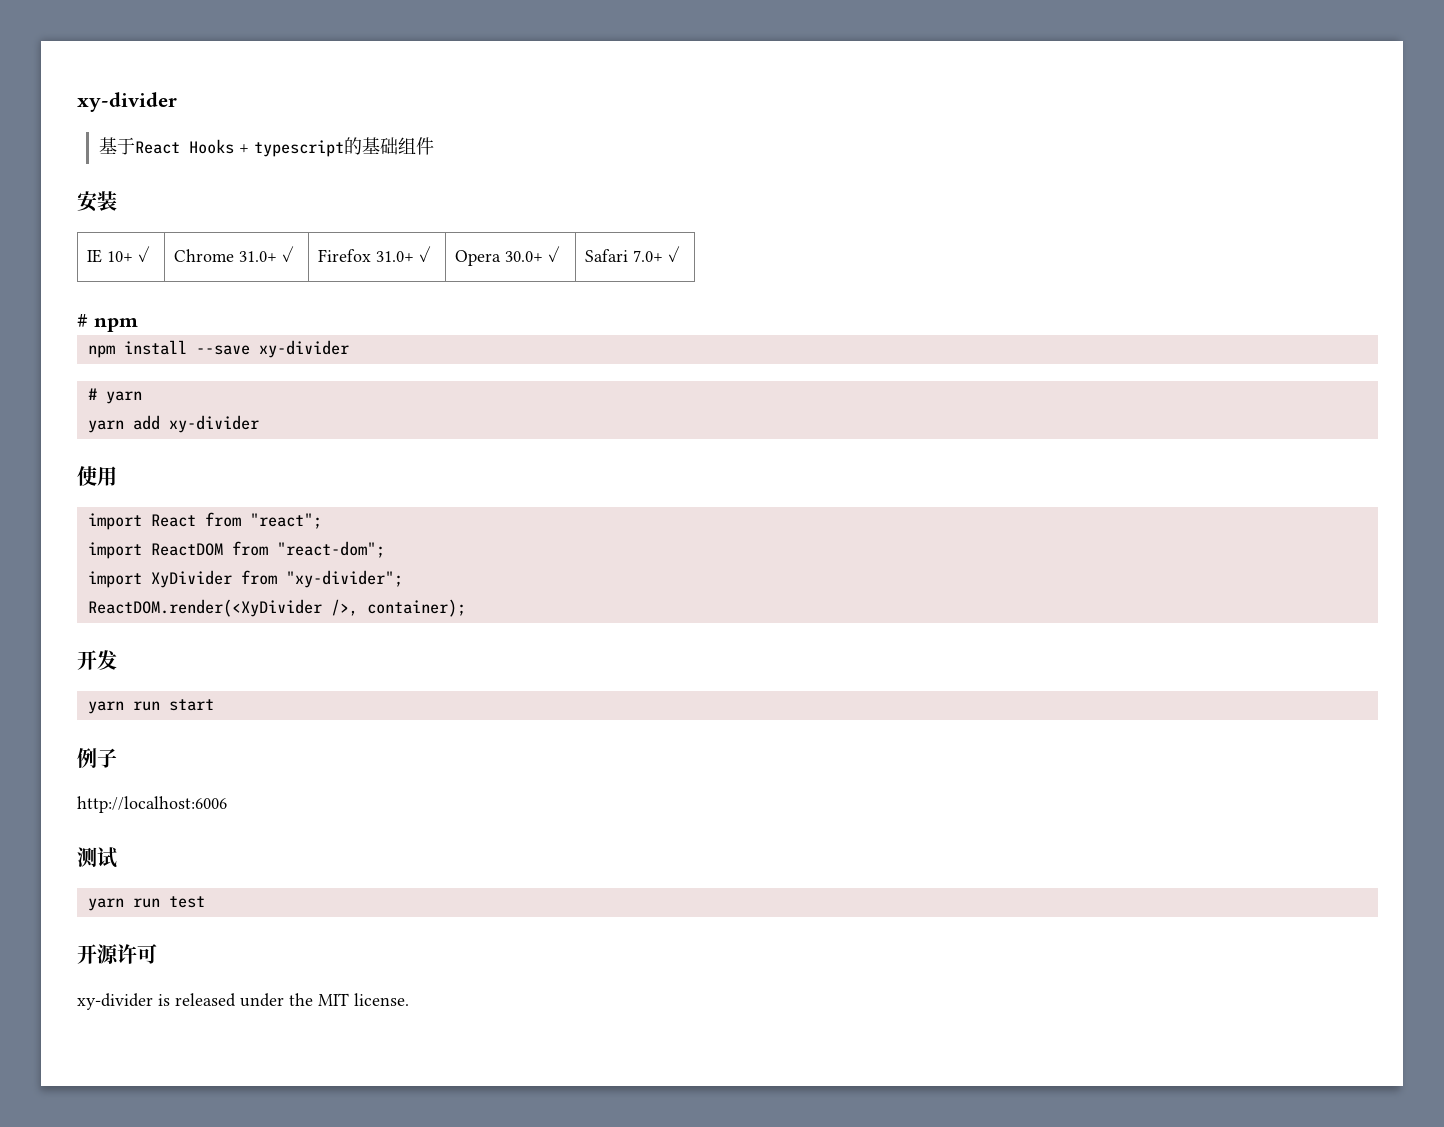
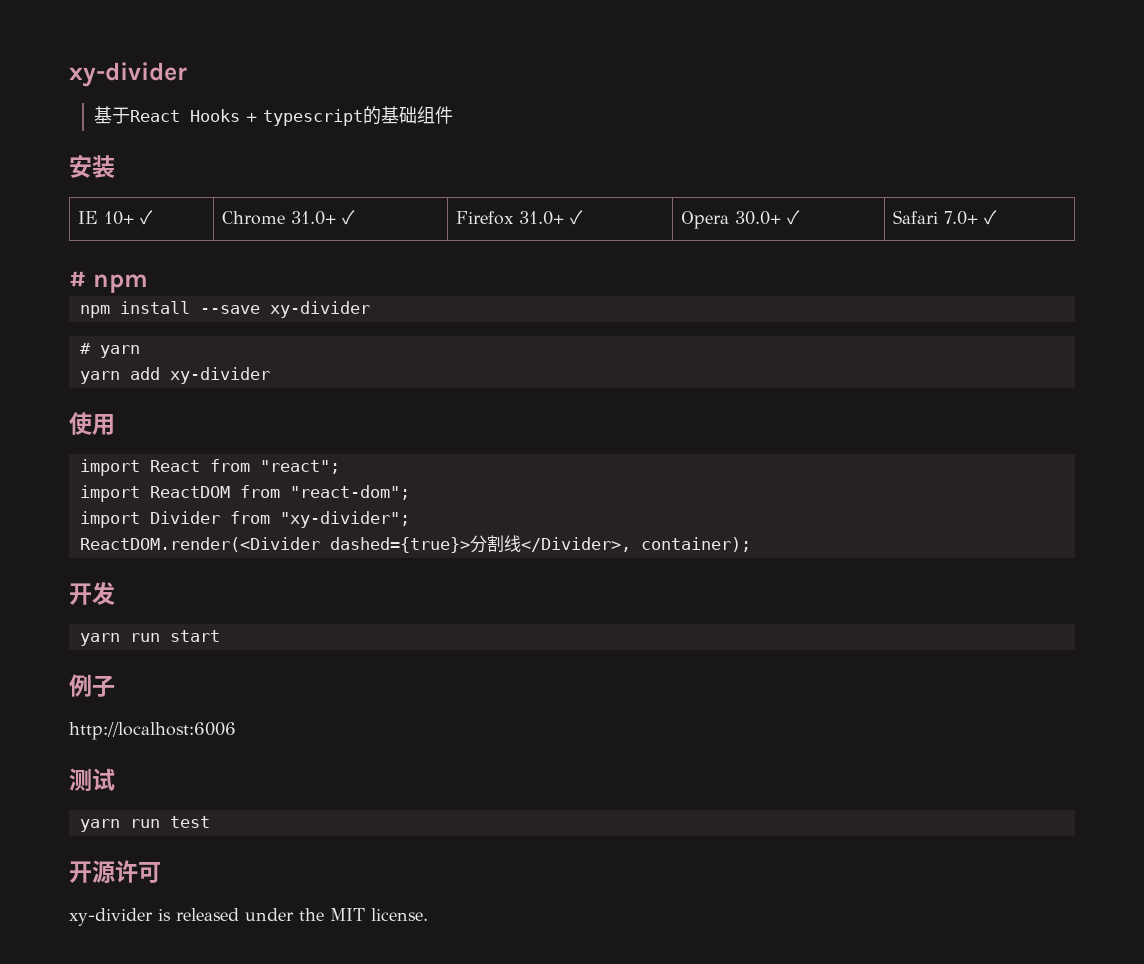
- import XyDivider from "xy-divider";
+ import Divider from "xy-divider";
- ReactDOM.render(<XyDivider />, container);
+ ReactDOM.render(<Divider dashed={true}>分割线</Divider>, container);

